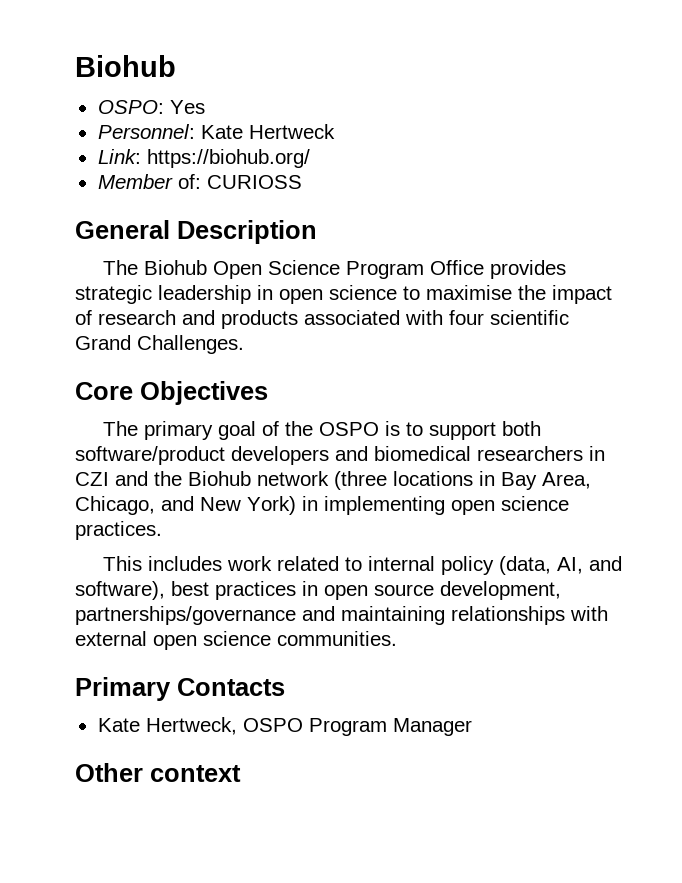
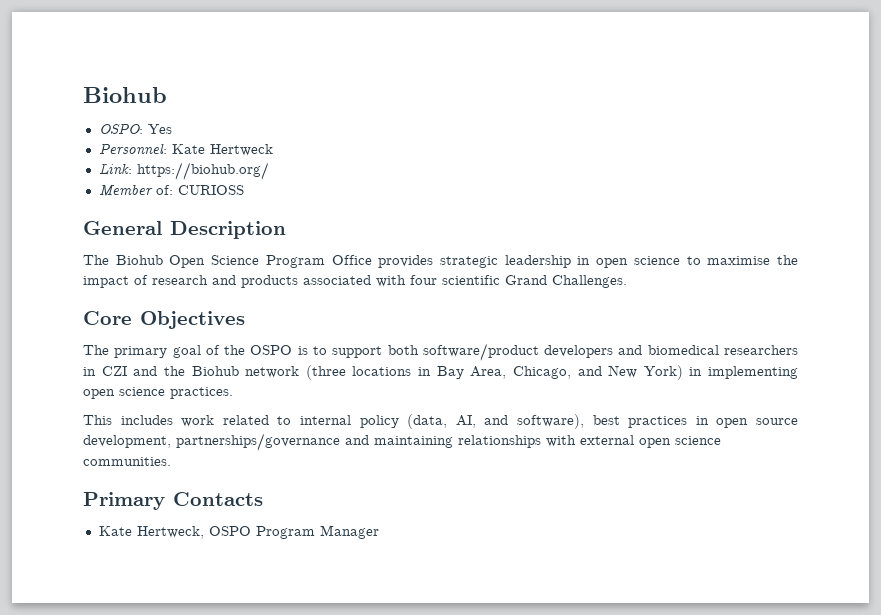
- Other context

